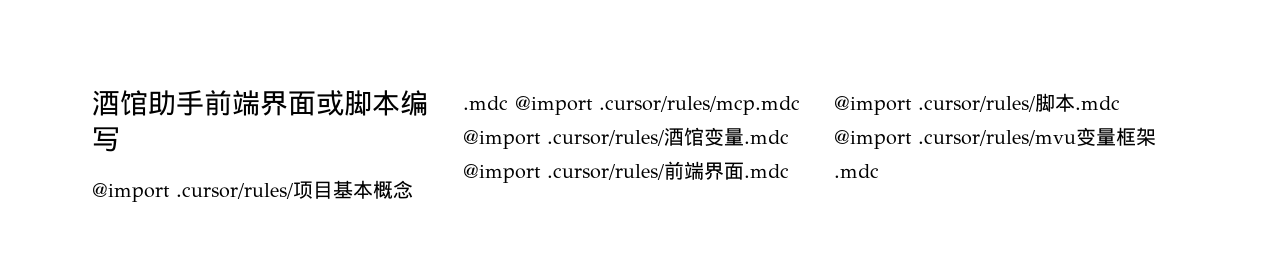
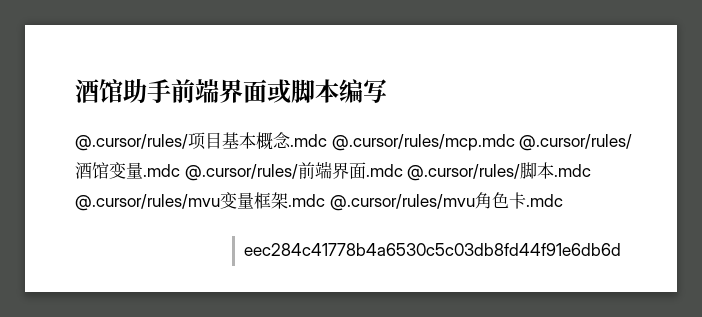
- @import .cursor/rules/项目基本概念.mdc @import .cursor/rules/mcp.mdc @import .cursor/rules/酒馆变量.mdc @import .cursor/rules/前端界面.mdc @import .cursor/rules/脚本.mdc @import .cursor/rules/mvu变量框架.mdc
+ @.cursor/rules/项目基本概念.mdc @.cursor/rules/mcp.mdc @.cursor/rules/酒馆变量.mdc @.cursor/rules/前端界面.mdc @.cursor/rules/脚本.mdc @.cursor/rules/mvu变量框架.mdc @.cursor/rules/mvu角色卡.mdc
+ eec284c41778b4a6530c5c03db8fd44f91e6db6d

